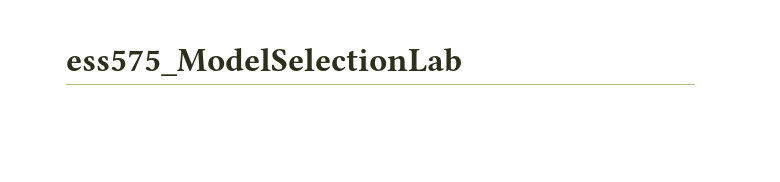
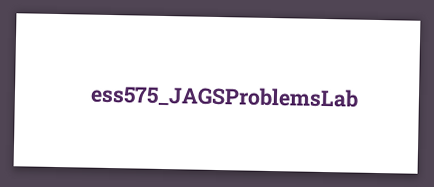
- ess575_ModelSelectionLab
+ ess575_JAGSProblemsLab

